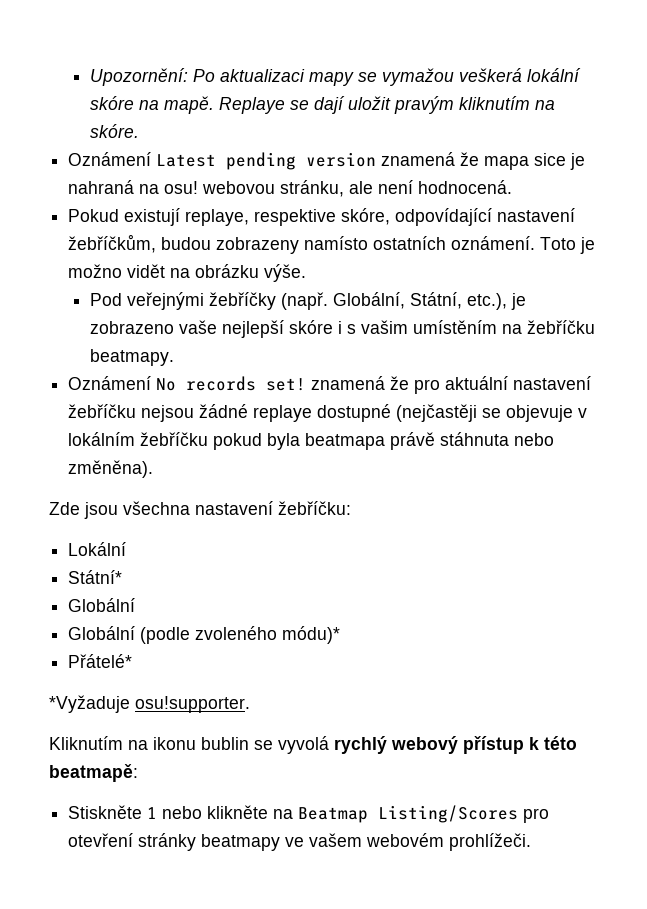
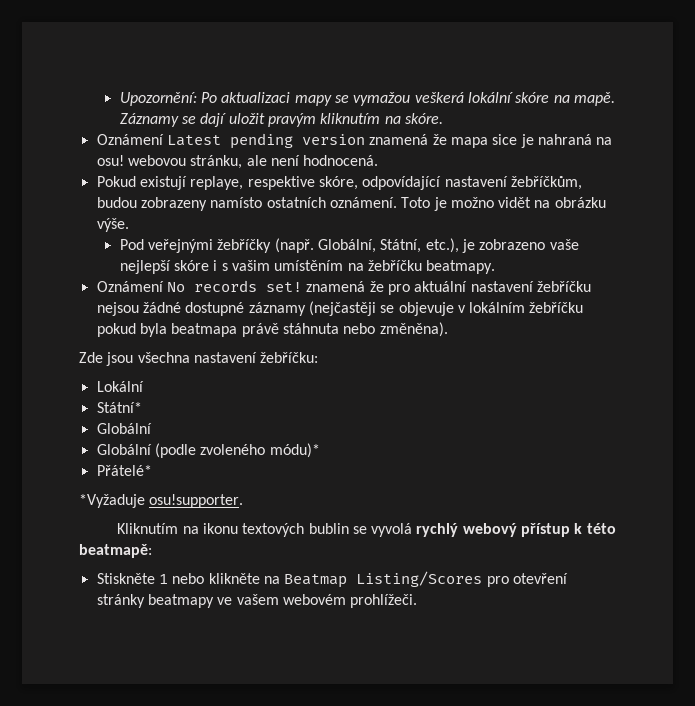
- Replaye se dají uložit pravým kliknutím na skóre.
+ Záznamy se dají uložit pravým kliknutím na skóre.
- Oznámení No records set! znamená že pro aktuální nastavení žebříčku nejsou žádné replaye dostupné (nejčastěji se objevuje v lokálním žebříčku pokud byla beatmapa právě stáhnuta nebo změněna).
+ Oznámení No records set! znamená že pro aktuální nastavení žebříčku nejsou žádné dostupné záznamy (nejčastěji se objevuje v lokálním žebříčku pokud byla beatmapa právě stáhnuta nebo změněna).
- Kliknutím na ikonu bublin se vyvolá rychlý webový přístup k této beatmapě:
+ Kliknutím na ikonu textových bublin se vyvolá rychlý webový přístup k této beatmapě:

